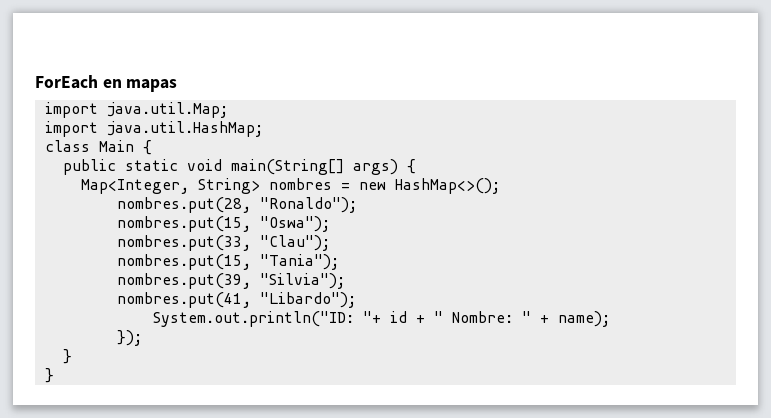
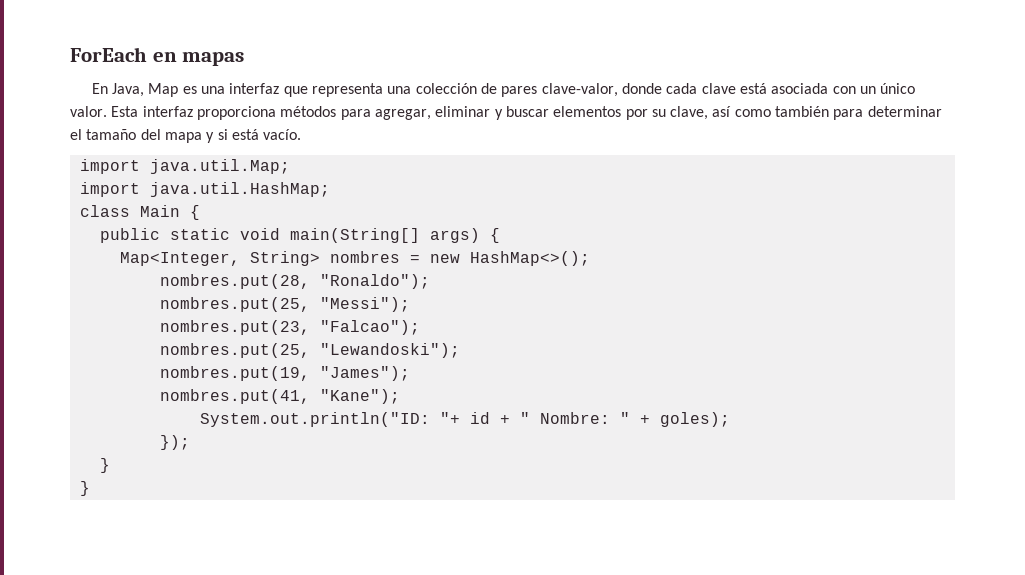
+ En Java, Map es una interfaz que representa una colección de pares clave-valor, donde cada clave está asociada con un único valor. Esta interfaz proporciona métodos para agregar, eliminar y buscar elementos por su clave, así como también para determinar el tamaño del mapa y si está vacío.
- nombres.put(15, "Oswa");
- nombres.put(33, "Clau");
- nombres.put(15, "Tania");
- nombres.put(39, "Silvia");
+ nombres.put(25, "Messi");
+ nombres.put(23, "Falcao");
+ nombres.put(25, "Lewandoski");
+ nombres.put(19, "James");
- nombres.put(41, "Libardo");
+ nombres.put(41, "Kane");
- System.out.println("ID: "+ id + " Nombre: " + name);
+ System.out.println("ID: "+ id + " Nombre: " + goles);

